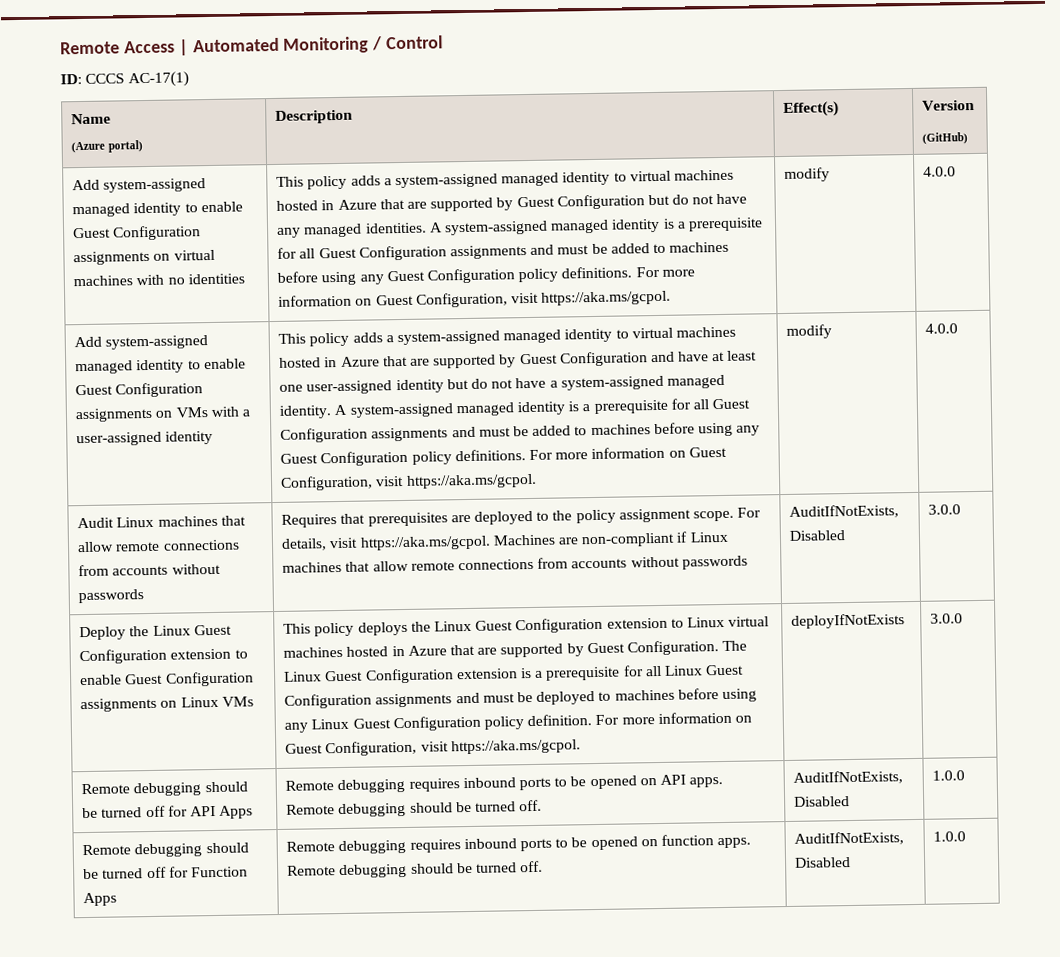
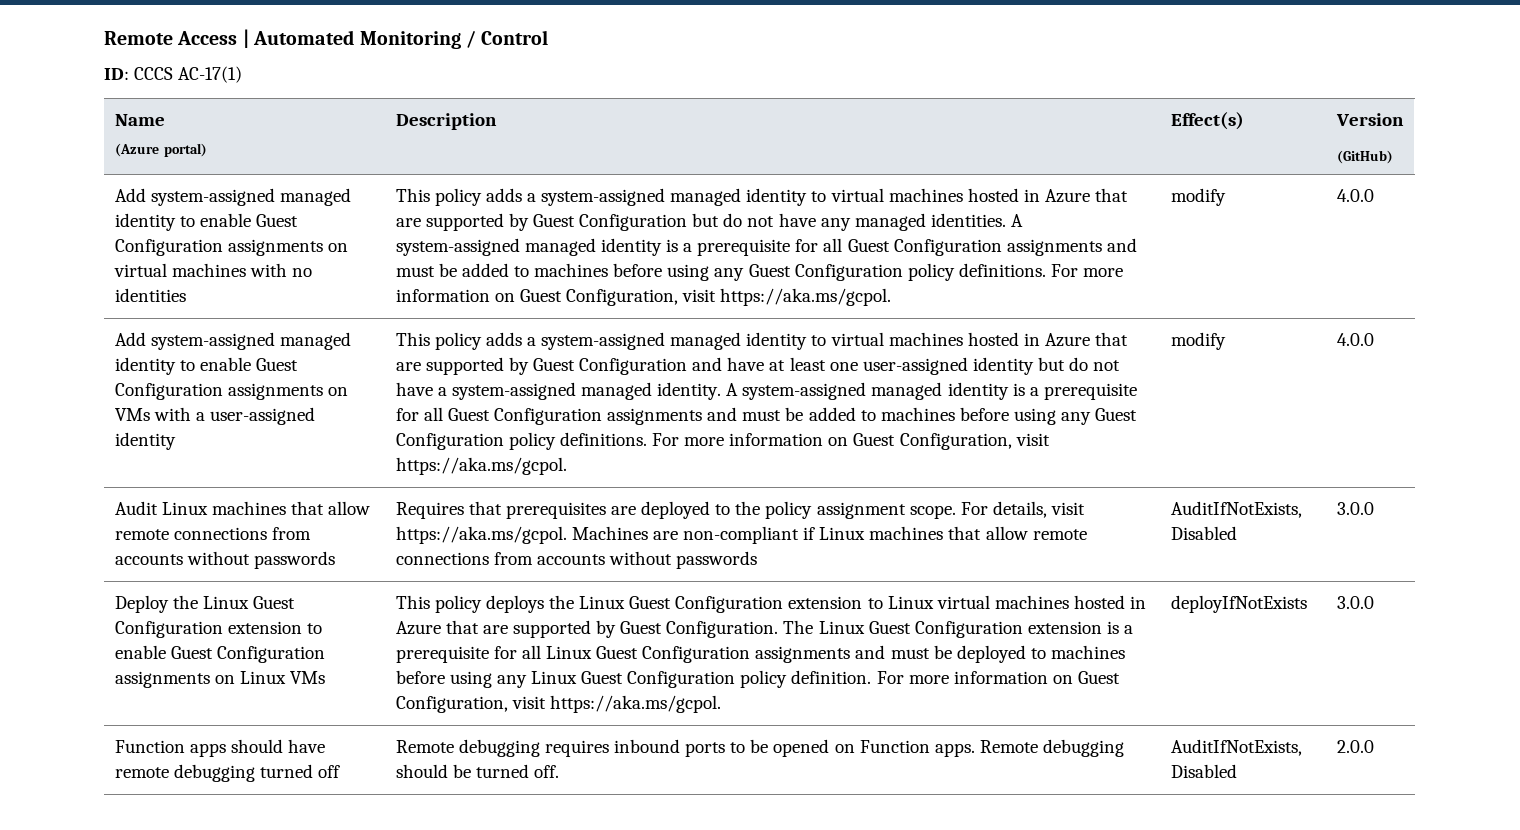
- Remote debugging should be turned off for API Apps | Remote debugging requires inbound ports to be opened on API apps. Remote debugging should be turned off. | AuditIfNotExists, Disabled | 1.0.0
- Remote debugging should be turned off for Function Apps | Remote debugging requires inbound ports to be opened on function apps. Remote debugging should be turned off. | AuditIfNotExists, Disabled | 1.0.0
+ Function apps should have remote debugging turned off | Remote debugging requires inbound ports to be opened on Function apps. Remote debugging should be turned off. | AuditIfNotExists, Disabled | 2.0.0

